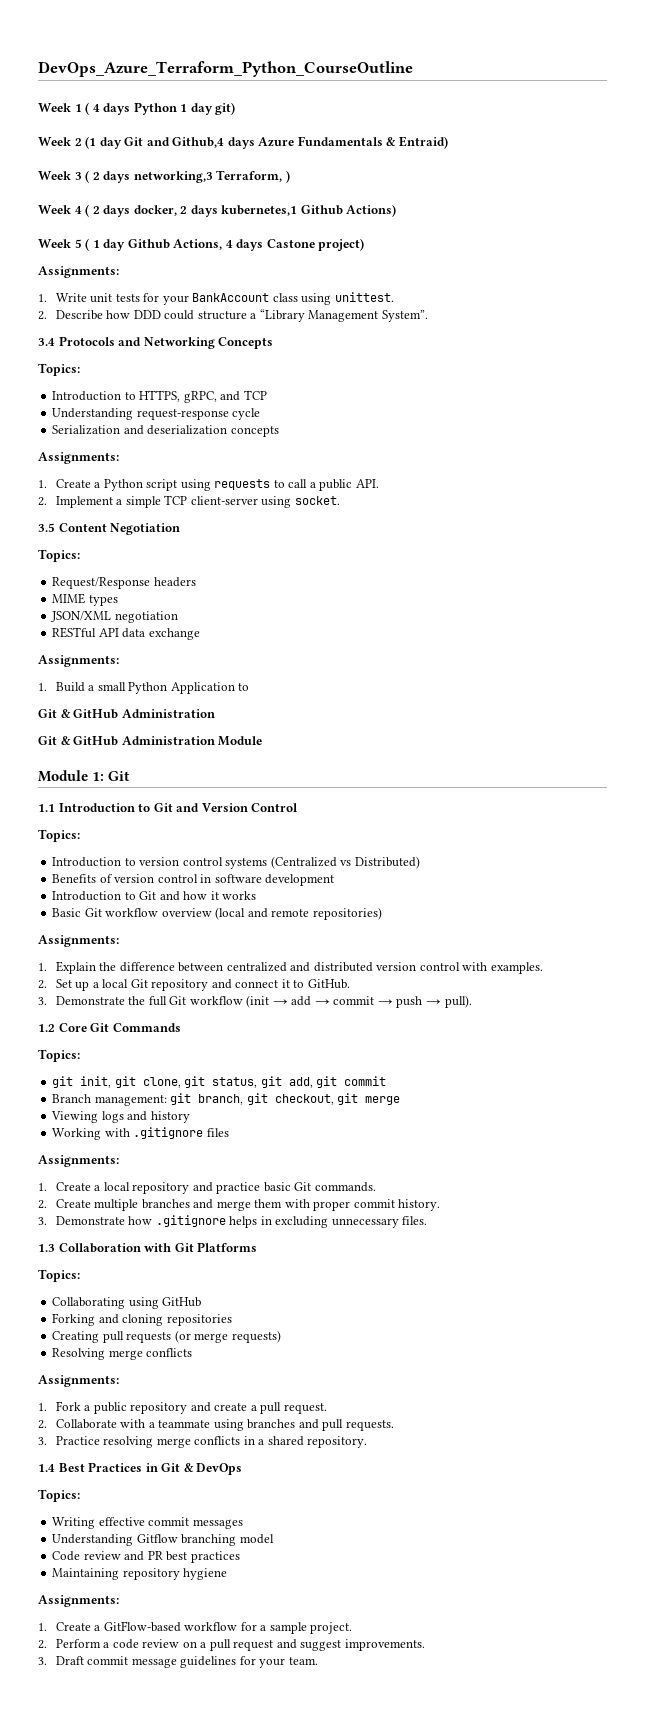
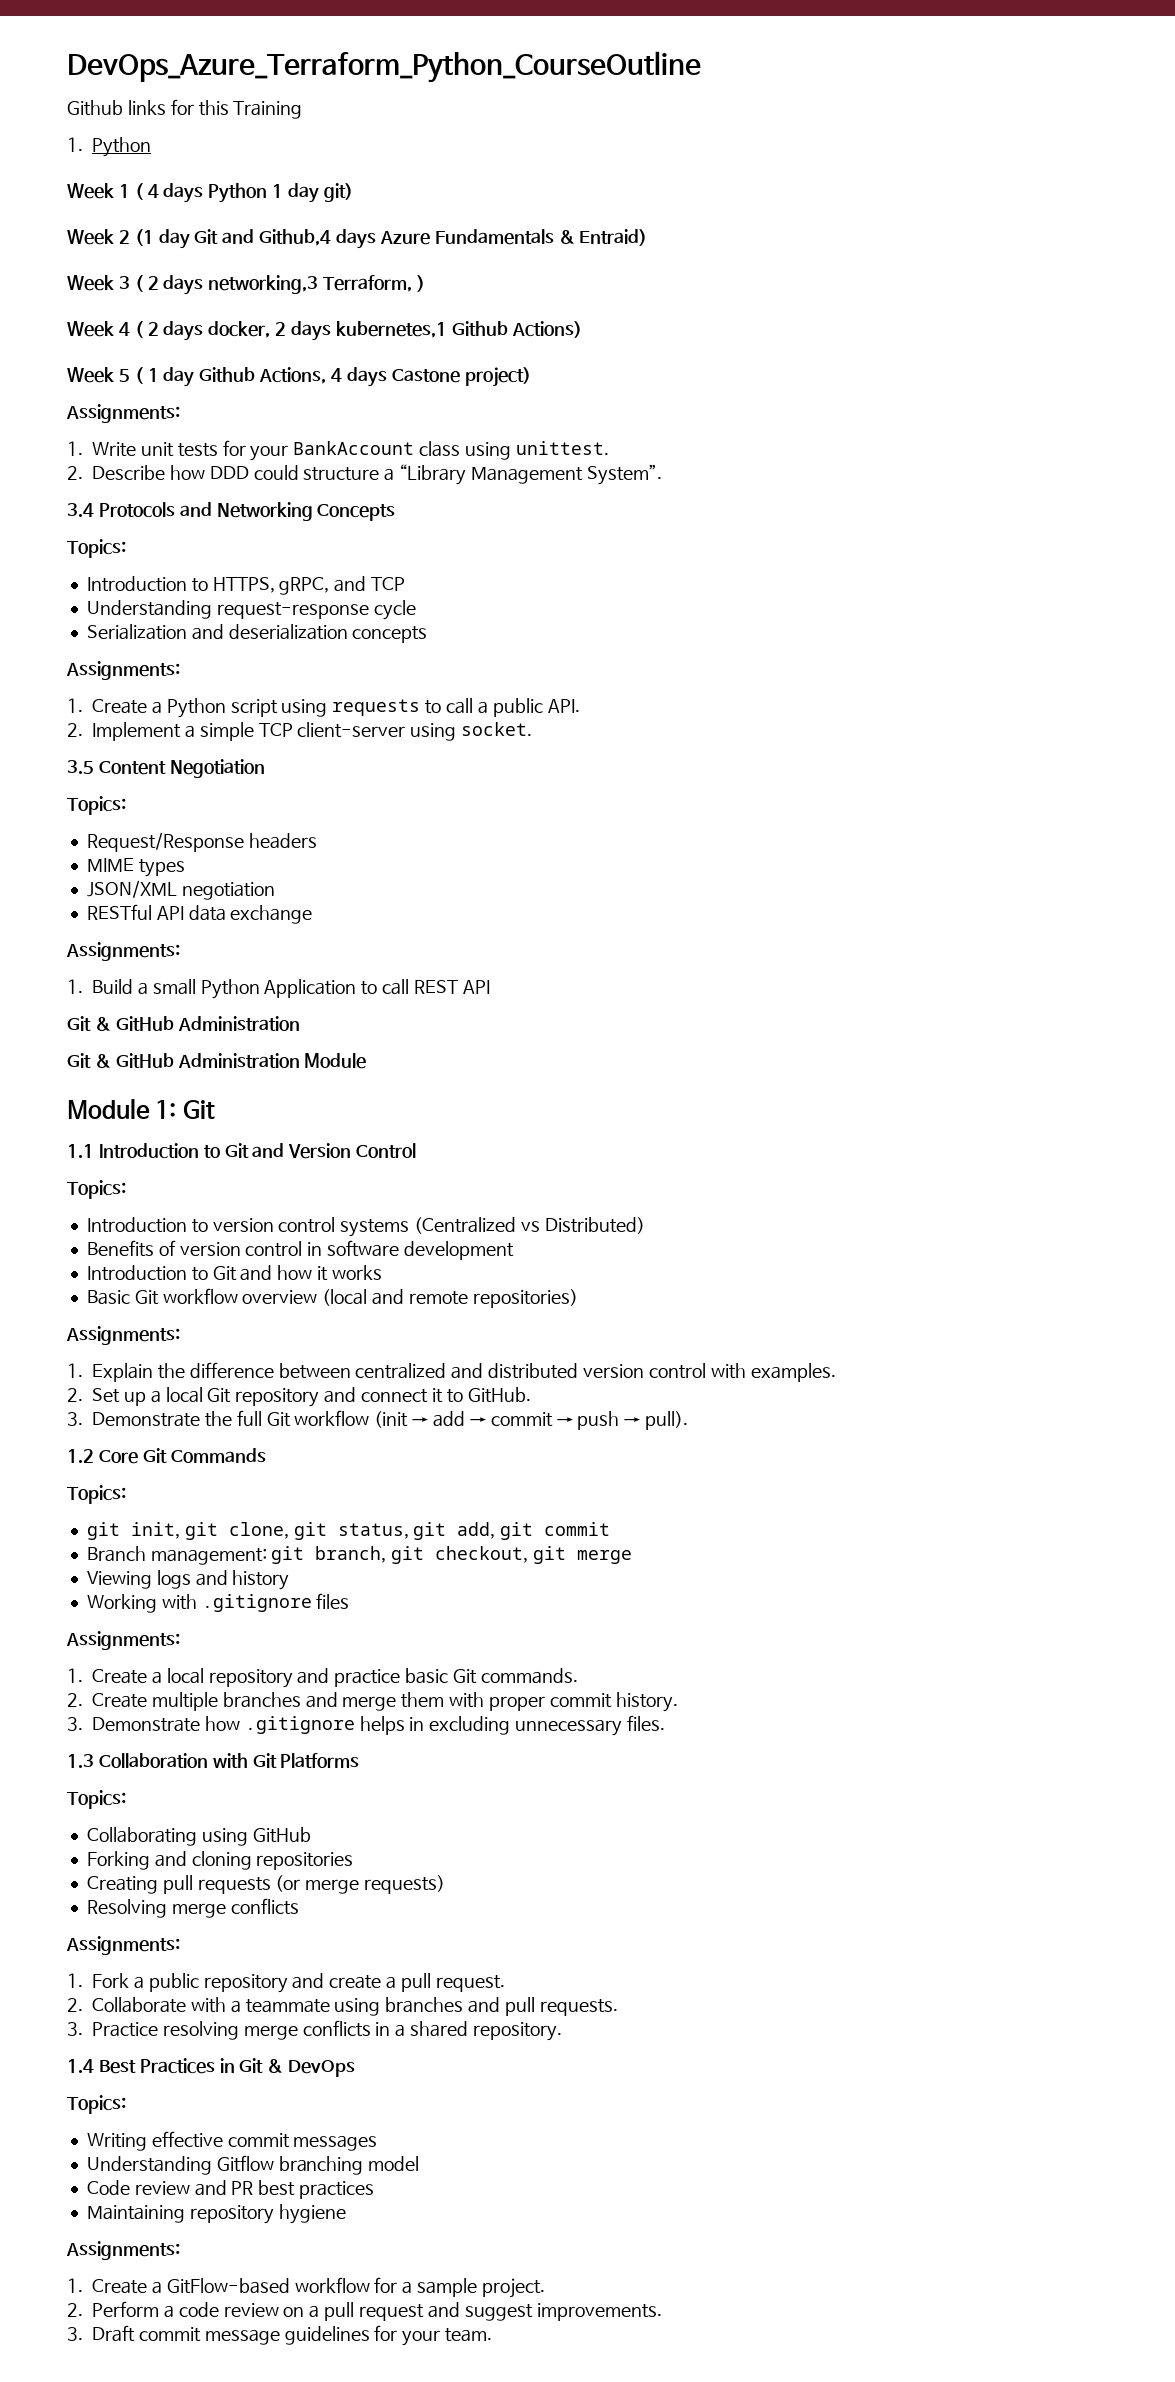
+ Github links for this Training
+ 1. Python
- 1. Build a small Python Application to
+ 1. Build a small Python Application to call REST API

